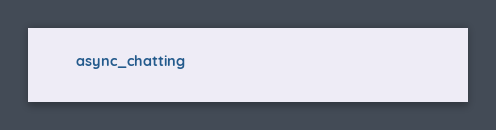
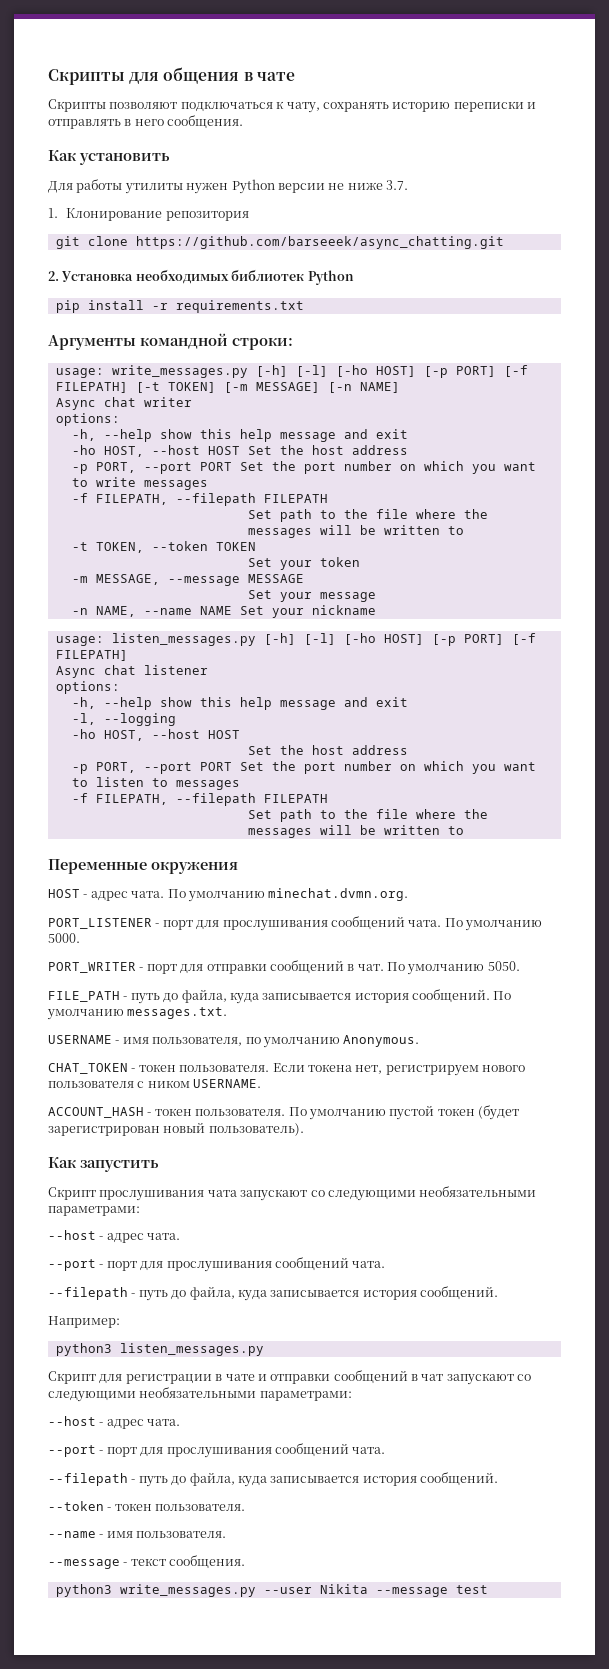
- async_chatting
+ Скрипты для общения в чате
+ Скрипты позволяют подключаться к чату, сохранять историю переписки и отправлять в него сообщения.
+ Как установить
+ Для работы утилиты нужен Python версии не ниже 3.7.
+ 1. Клонирование репозитория
+ git clone https://github.com/barseeek/async_chatting.git
+ 2. Установка необходимых библиотек Python
+ pip install -r requirements.txt
+ Аргументы командной строки:
+ usage: write_messages.py [-h] [-l] [-ho HOST] [-p PORT] [-f FILEPATH] [-t TOKEN] [-m MESSAGE] [-n NAME]
+ Async chat writer
+ options:
+ -h, --help show this help message and exit
+ -ho HOST, --host HOST Set the host address
+ -p PORT, --port PORT Set the port number on which you want to write messages
+ -f FILEPATH, --filepath FILEPATH
+ Set path to the file where the messages will be written to
+ -t TOKEN, --token TOKEN
+ Set your token
+ -m MESSAGE, --message MESSAGE
+ Set your message
+ -n NAME, --name NAME Set your nickname
+ usage: listen_messages.py [-h] [-l] [-ho HOST] [-p PORT] [-f FILEPATH]
+ Async chat listener
+ options:
+ -h, --help show this help message and exit
+ -l, --logging
+ -ho HOST, --host HOST
+ Set the host address
+ -p PORT, --port PORT Set the port number on which you want to listen to messages
+ -f FILEPATH, --filepath FILEPATH
+ Set path to the file where the messages will be written to
+ Переменные окружения
+ HOST - адрес чата. По умолчанию minechat.dvmn.org.
+ PORT_LISTENER - порт для прослушивания сообщений чата. По умолчанию 5000.
+ PORT_WRITER - порт для отправки сообщений в чат. По умолчанию 5050.
+ FILE_PATH - путь до файла, куда записывается история сообщений. По умолчанию messages.txt.
+ USERNAME - имя пользователя, по умолчанию Anonymous.
+ CHAT_TOKEN - токен пользователя. Если токена нет, регистрируем нового пользователя с ником USERNAME.
+ ACCOUNT_HASH - токен пользователя. По умолчанию пустой токен (будет зарегистрирован новый пользователь).
+ Как запустить
+ Скрипт прослушивания чата запускают со следующими необязательными параметрами:
+ --host - адрес чата.
+ --port - порт для прослушивания сообщений чата.
+ --filepath - путь до файла, куда записывается история сообщений.
+ Например:
+ python3 listen_messages.py
+ Скрипт для регистрации в чате и отправки сообщений в чат запускают со следующими необязательными параметрами:
+ --host - адрес чата.
+ --port - порт для прослушивания сообщений чата.
+ --filepath - путь до файла, куда записывается история сообщений.
+ --token - токен пользователя.
+ --name - имя пользователя.
+ --message - текст сообщения.
+ python3 write_messages.py --user Nikita --message test

